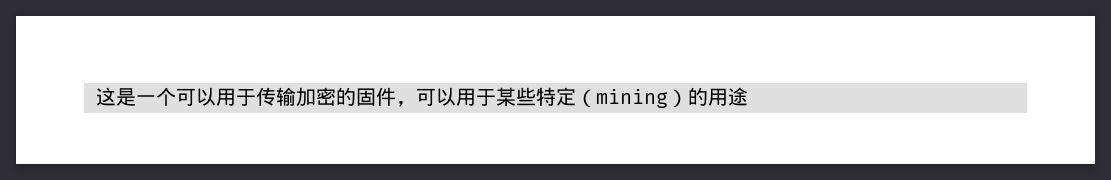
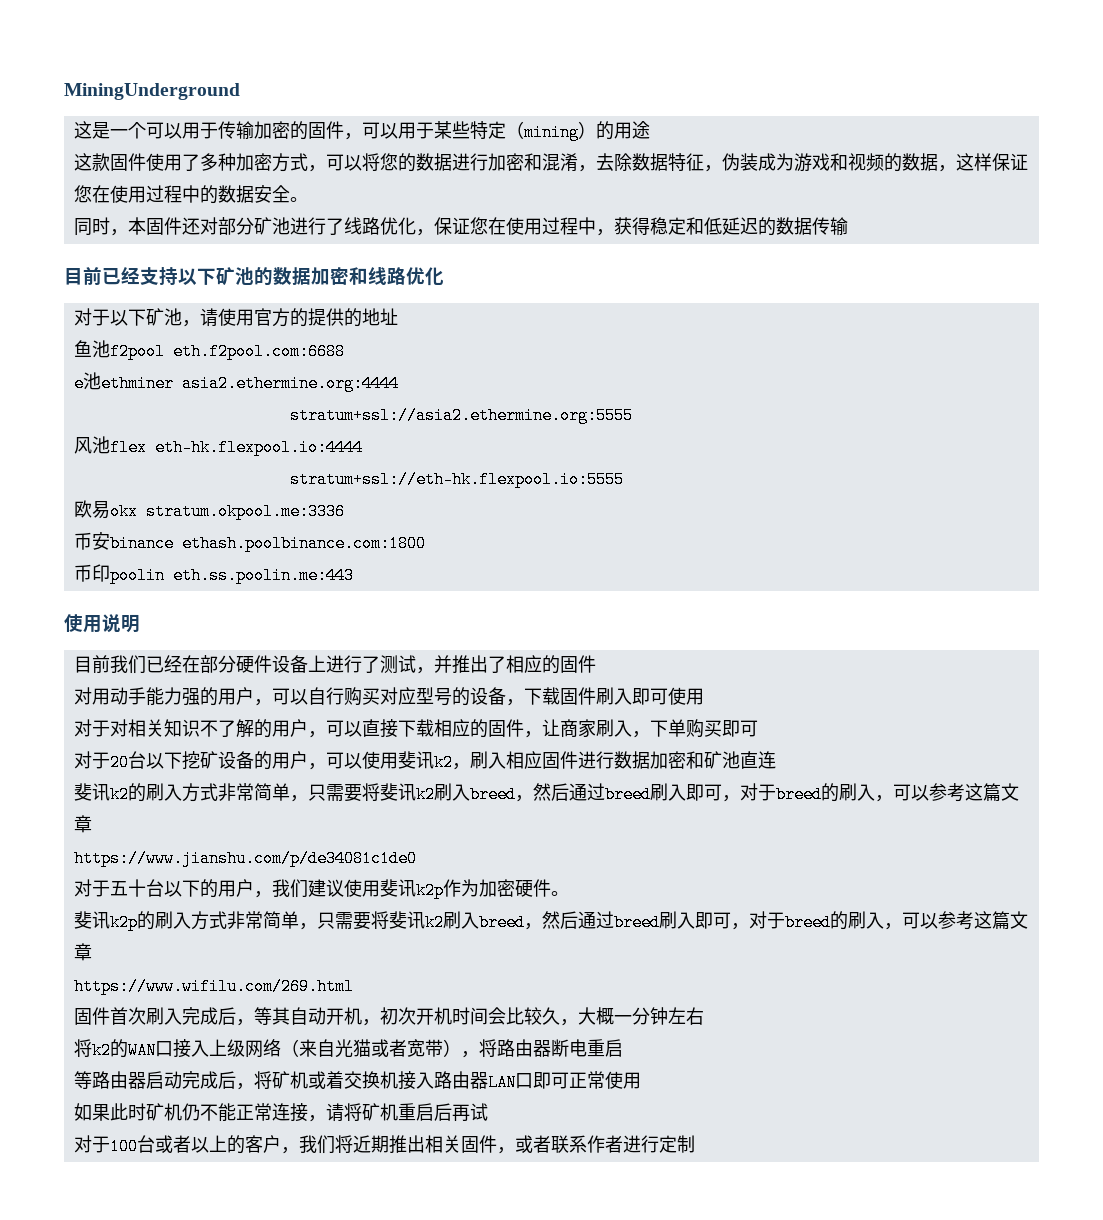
+ MiningUnderground
+ 这款固件使用了多种加密方式，可以将您的数据进行加密和混淆，去除数据特征，伪装成为游戏和视频的数据，这样保证您在使用过程中的数据安全。
+ 同时，本固件还对部分矿池进行了线路优化，保证您在使用过程中，获得稳定和低延迟的数据传输
+ 目前已经支持以下矿池的数据加密和线路优化
+ 对于以下矿池，请使用官方的提供的地址
+ 鱼池f2pool eth.f2pool.com:6688
+ e池ethminer asia2.ethermine.org:4444
+ stratum+ssl://asia2.ethermine.org:5555
+ 风池flex eth-hk.flexpool.io:4444
+ stratum+ssl://eth-hk.flexpool.io:5555
+ 欧易okx stratum.okpool.me:3336
+ 币安binance ethash.poolbinance.com:1800
+ 币印poolin eth.ss.poolin.me:443
+ 使用说明
+ 目前我们已经在部分硬件设备上进行了测试，并推出了相应的固件
+ 对用动手能力强的用户，可以自行购买对应型号的设备，下载固件刷入即可使用
+ 对于对相关知识不了解的用户，可以直接下载相应的固件，让商家刷入，下单购买即可
+ 对于20台以下挖矿设备的用户，可以使用斐讯k2，刷入相应固件进行数据加密和矿池直连
+ 斐讯k2的刷入方式非常简单，只需要将斐讯k2刷入breed，然后通过breed刷入即可，对于breed的刷入，可以参考这篇文章
+ https://www.jianshu.com/p/de34081c1de0
+ 对于五十台以下的用户，我们建议使用斐讯k2p作为加密硬件。
+ 斐讯k2p的刷入方式非常简单，只需要将斐讯k2刷入breed，然后通过breed刷入即可，对于breed的刷入，可以参考这篇文章
+ https://www.wifilu.com/269.html
+ 固件首次刷入完成后，等其自动开机，初次开机时间会比较久，大概一分钟左右
+ 将k2的WAN口接入上级网络（来自光猫或者宽带），将路由器断电重启
+ 等路由器启动完成后，将矿机或着交换机接入路由器LAN口即可正常使用
+ 如果此时矿机仍不能正常连接，请将矿机重启后再试
+ 对于100台或者以上的客户，我们将近期推出相关固件，或者联系作者进行定制

